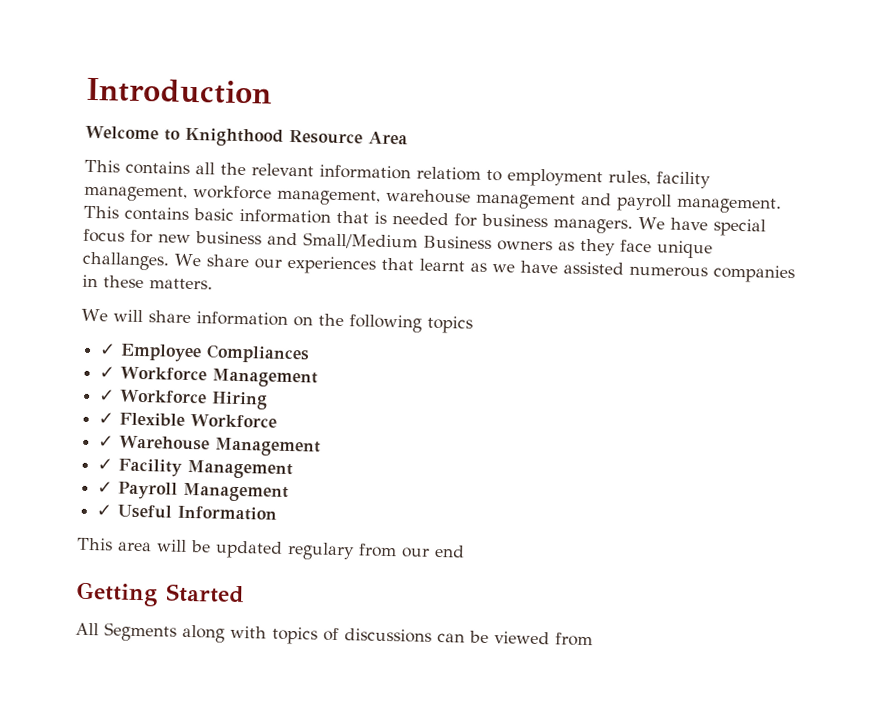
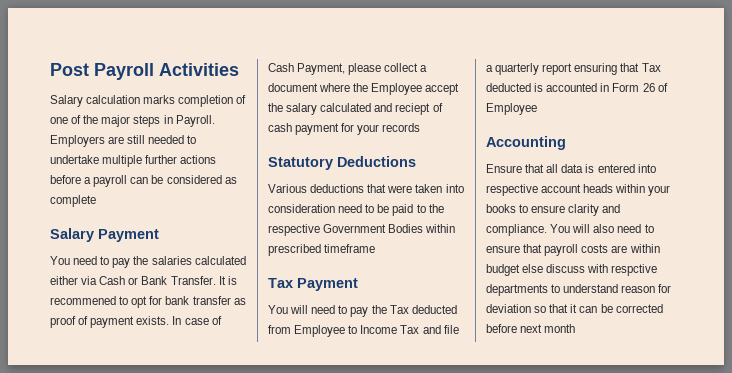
- Introduction
- Welcome to Knighthood Resource Area
- This contains all the relevant information relatiom to employment rules, facility management, workforce management, warehouse management and payroll management. This contains basic information that is needed for business managers. We have special focus for new business and Small/Medium Business owners as they face unique challanges. We share our experiences that learnt as we have assisted numerous companies in these matters.
- We will share information on the following topics
- ✓ Employee Compliances
- ✓ Workforce Management
- ✓ Workforce Hiring
- ✓ Flexible Workforce
- ✓ Warehouse Management
- ✓ Facility Management
- ✓ Payroll Management
- ✓ Useful Information
- This area will be updated regulary from our end
- Getting Started
- All Segments along with topics of discussions can be viewed from
+ Post Payroll Activities
+ Salary calculation marks completion of one of the major steps in Payroll. Employers are still needed to undertake multiple further actions before a payroll can be considered as complete
+ Salary Payment
+ You need to pay the salaries calculated either via Cash or Bank Transfer. It is recommened to opt for bank transfer as proof of payment exists. In case of Cash Payment, please collect a document where the Employee accept the salary calculated and reciept of cash payment for your records
+ Statutory Deductions
+ Various deductions that were taken into consideration need to be paid to the respective Government Bodies within prescribed timeframe
+ Tax Payment
+ You will need to pay the Tax deducted from Employee to Income Tax and file a quarterly report ensuring that Tax deducted is accounted in Form 26 of Employee
+ Accounting
+ Ensure that all data is entered into respective account heads within your books to ensure clarity and compliance. You will also need to ensure that payroll costs are within budget else discuss with respctive departments to understand reason for deviation so that it can be corrected before next month

